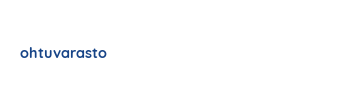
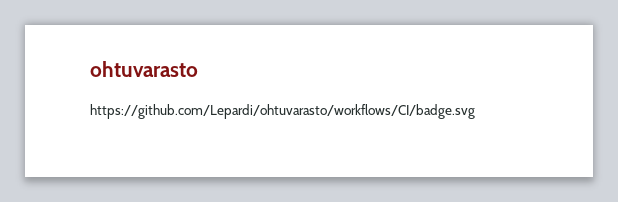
+ https://github.com/Lepardi/ohtuvarasto/workflows/CI/badge.svg

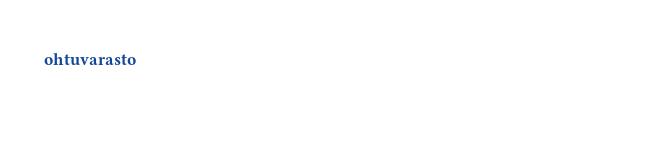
- https://github.com/Lepardi/ohtuvarasto/workflows/CI/badge.svg

